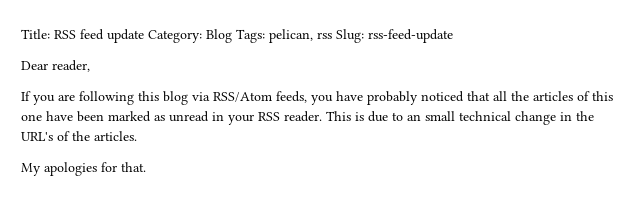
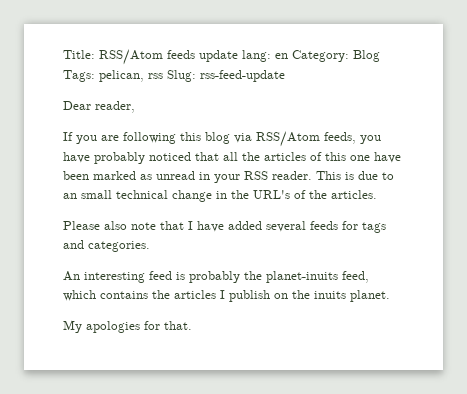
- Title: RSS feed update Category: Blog Tags: pelican, rss Slug: rss-feed-update
+ Title: RSS/Atom feeds update lang: en Category: Blog Tags: pelican, rss Slug: rss-feed-update
+ Please also note that I have added several feeds for tags and categories.
+ An interesting feed is probably the planet-inuits feed, which contains the articles I publish on the inuits planet.

